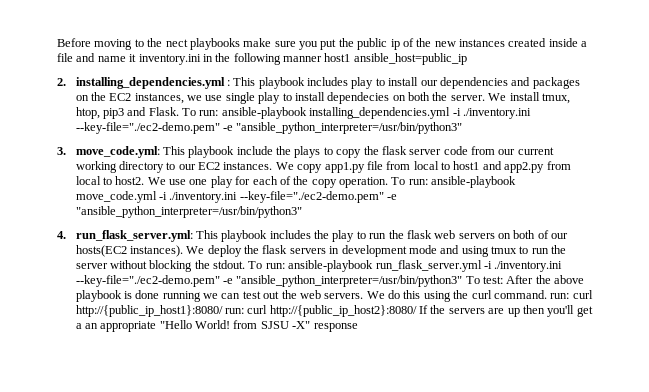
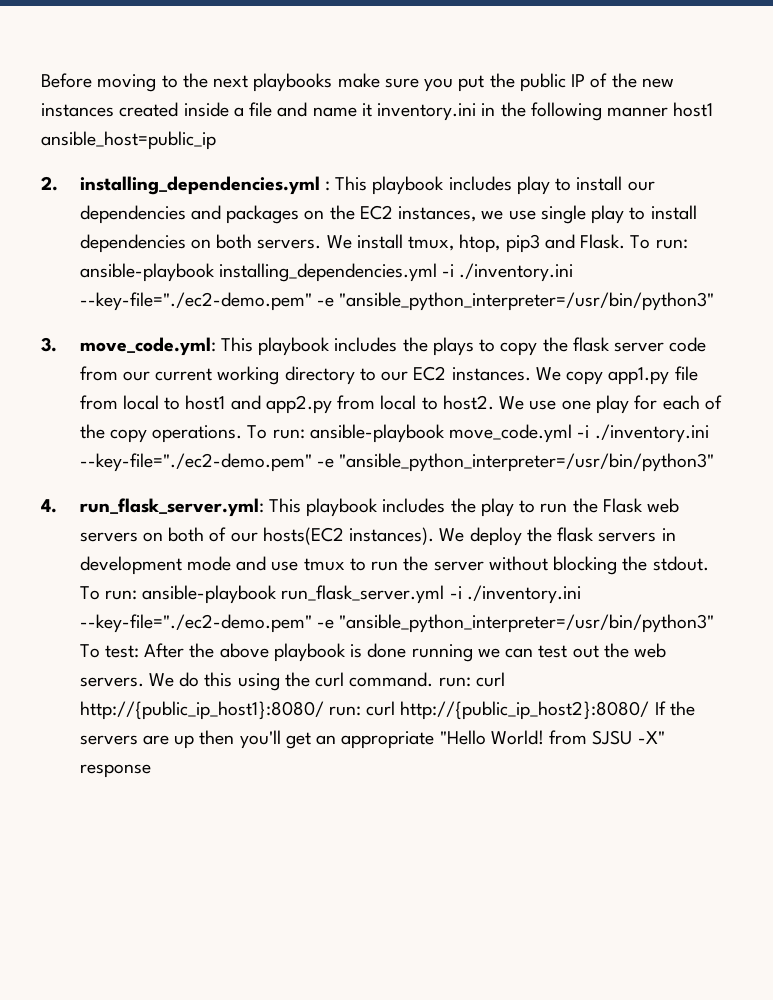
- Before moving to the nect playbooks make sure you put the public ip of the new instances created inside a file and name it inventory.ini in the following manner host1 ansible_host=public_ip
+ Before moving to the next playbooks make sure you put the public IP of the new instances created inside a file and name it inventory.ini in the following manner host1 ansible_host=public_ip
- 2. installing_dependencies.yml : This playbook includes play to install our dependencies and packages on the EC2 instances, we use single play to install dependecies on both the server.
+ 2. installing_dependencies.yml : This playbook includes play to install our dependencies and packages on the EC2 instances, we use single play to install dependencies on both servers.
- 3. move_code.yml: This playbook include the plays to copy the flask server code from our current working directory to our EC2 instances.
+ 3. move_code.yml: This playbook includes the plays to copy the flask server code from our current working directory to our EC2 instances.
- We use one play for each of the copy operation.
+ We use one play for each of the copy operations.
- 4. run_flask_server.yml: This playbook includes the play to run the flask web servers on both of our hosts(EC2 instances).
+ 4. run_flask_server.yml: This playbook includes the play to run the Flask web servers on both of our hosts(EC2 instances).
- We deploy the flask servers in development mode and using tmux to run the server without blocking the stdout.
+ We deploy the flask servers in development mode and use tmux to run the server without blocking the stdout.
- We do this using the curl command. run: curl http://{public_ip_host1}:8080/ run: curl http://{public_ip_host2}:8080/ If the servers are up then you'll get a an appropriate "Hello World! from SJSU -X" response
+ We do this using the curl command. run: curl http://{public_ip_host1}:8080/ run: curl http://{public_ip_host2}:8080/ If the servers are up then you'll get an appropriate "Hello World! from SJSU -X" response

